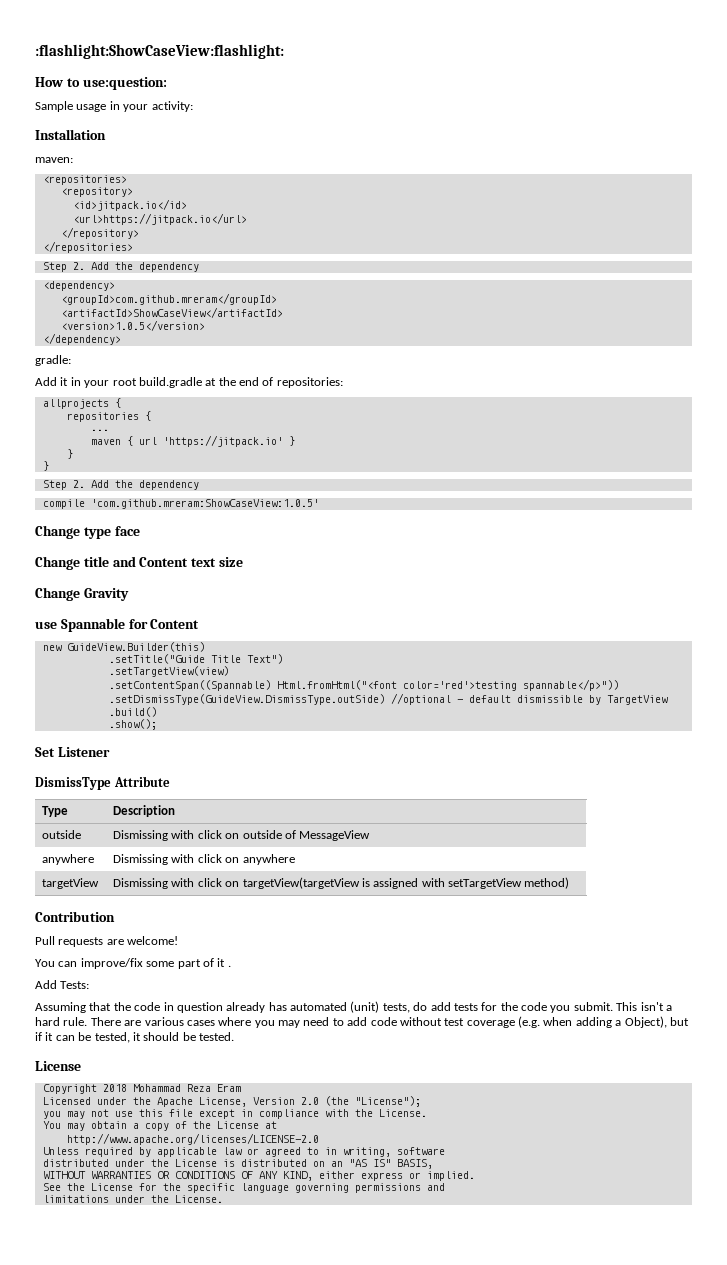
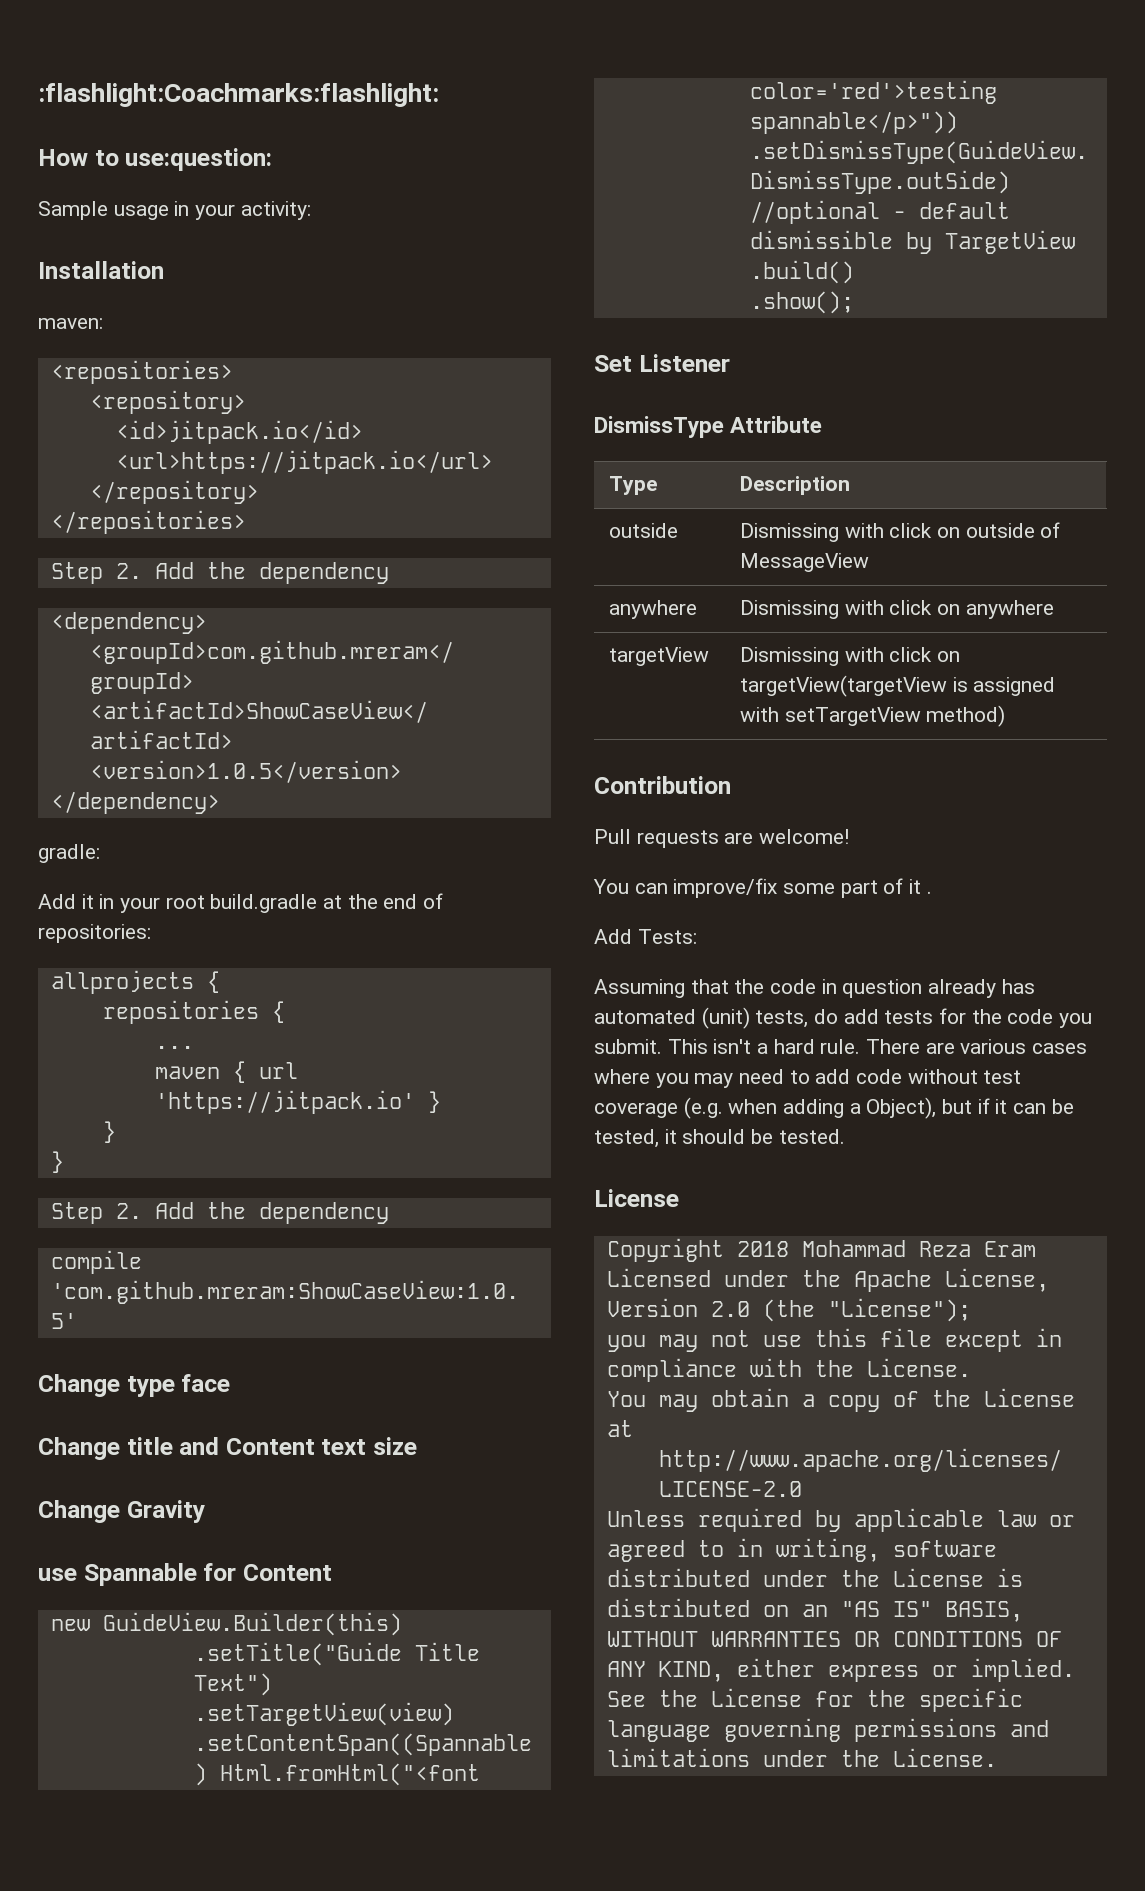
- :flashlight:ShowCaseView:flashlight:
+ :flashlight:Coachmarks:flashlight:

